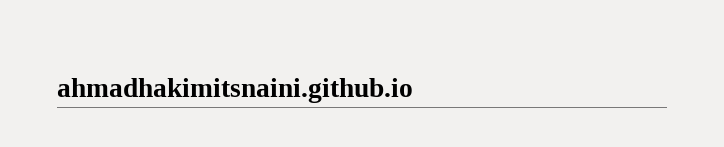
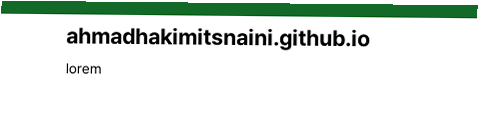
+ lorem

